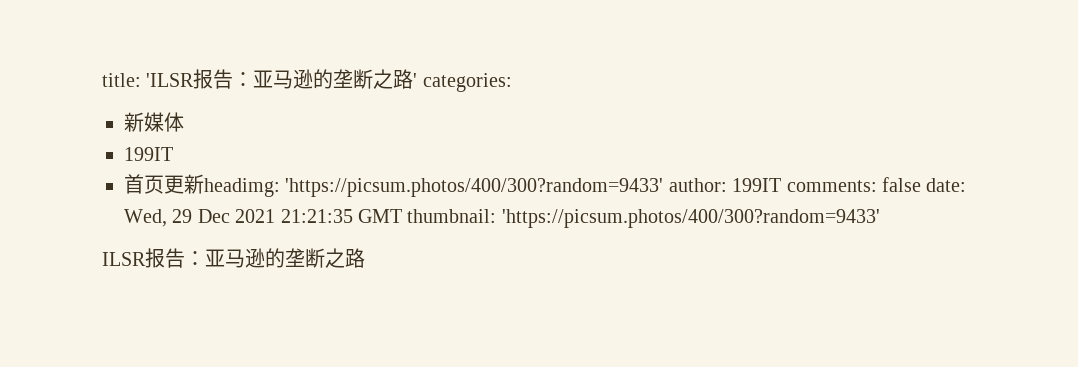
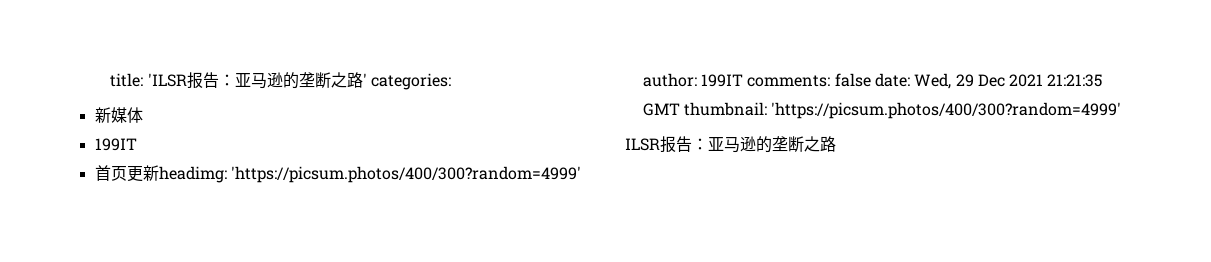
- 首页更新headimg: 'https://picsum.photos/400/300?random=9433' author: 199IT comments: false date: Wed, 29 Dec 2021 21:21:35 GMT thumbnail: 'https://picsum.photos/400/300?random=9433'
+ 首页更新headimg: 'https://picsum.photos/400/300?random=4999' author: 199IT comments: false date: Wed, 29 Dec 2021 21:21:35 GMT thumbnail: 'https://picsum.photos/400/300?random=4999'

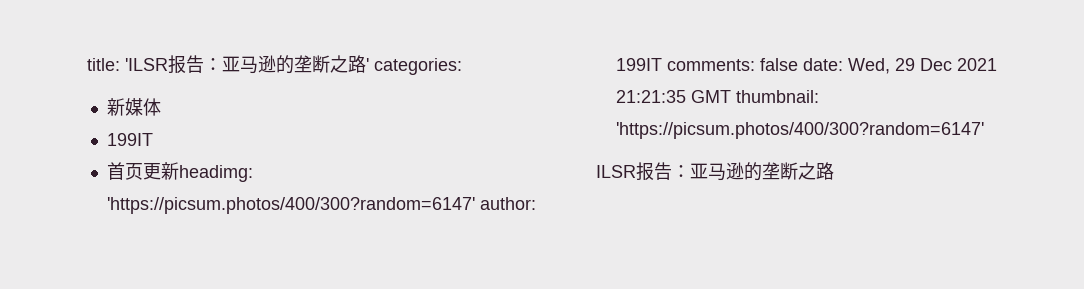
- 首页更新headimg: 'https://picsum.photos/400/300?random=4999' author: 199IT comments: false date: Wed, 29 Dec 2021 21:21:35 GMT thumbnail: 'https://picsum.photos/400/300?random=4999'
+ 首页更新headimg: 'https://picsum.photos/400/300?random=6147' author: 199IT comments: false date: Wed, 29 Dec 2021 21:21:35 GMT thumbnail: 'https://picsum.photos/400/300?random=6147'

